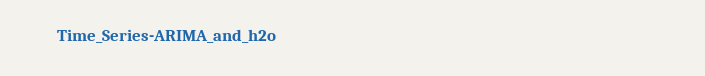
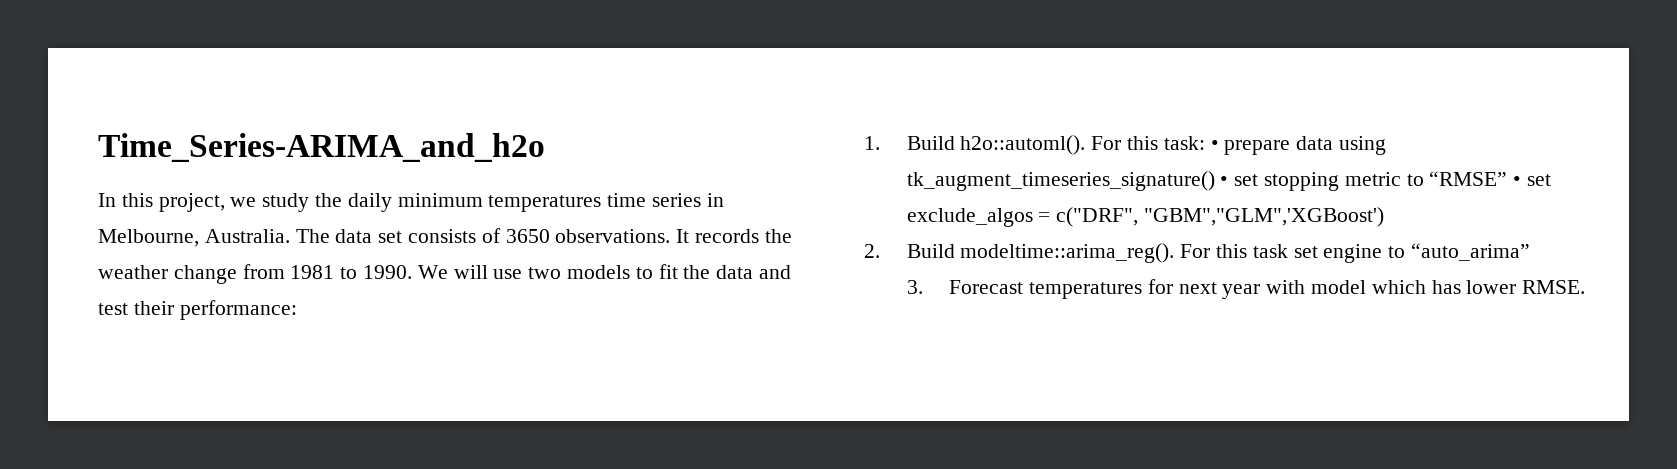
+ In this project, we study the daily minimum temperatures time series in Melbourne, Australia. The data set consists of 3650 observations. It records the weather change from 1981 to 1990. We will use two models to fit the data and test their performance:
+ 1. Build h2o::automl(). For this task: • prepare data using tk_augment_timeseries_signature() • set stopping metric to “RMSE” • set exclude_algos = c("DRF", "GBM","GLM",'XGBoost')
+ 2. Build modeltime::arima_reg(). For this task set engine to “auto_arima”
+ 3. Forecast temperatures for next year with model which has lower RMSE.

